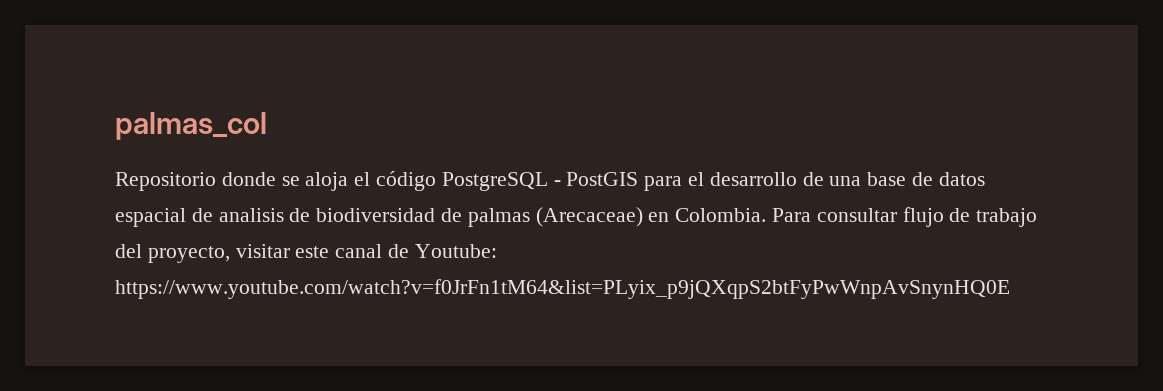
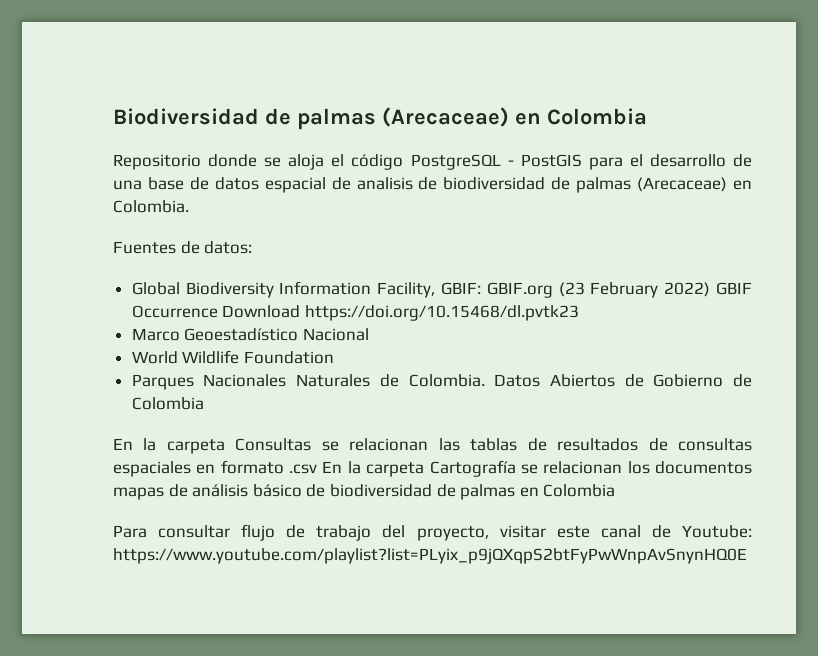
- palmas_col
+ Biodiversidad de palmas (Arecaceae) en Colombia
- Repositorio donde se aloja el código PostgreSQL - PostGIS para el desarrollo de una base de datos espacial de analisis de biodiversidad de palmas (Arecaceae) en Colombia. Para consultar flujo de trabajo del proyecto, visitar este canal de Youtube: https://www.youtube.com/watch?v=f0JrFn1tM64&list=PLyix_p9jQXqpS2btFyPwWnpAvSnynHQ0E
+ Repositorio donde se aloja el código PostgreSQL - PostGIS para el desarrollo de una base de datos espacial de analisis de biodiversidad de palmas (Arecaceae) en Colombia.
+ Fuentes de datos:
+ Global Biodiversity Information Facility, GBIF: GBIF.org (23 February 2022) GBIF Occurrence Download https://doi.org/10.15468/dl.pvtk23
+ Marco Geoestadístico Nacional
+ World Wildlife Foundation
+ Parques Nacionales Naturales de Colombia. Datos Abiertos de Gobierno de Colombia
+ En la carpeta Consultas se relacionan las tablas de resultados de consultas espaciales en formato .csv En la carpeta Cartografía se relacionan los documentos mapas de análisis básico de biodiversidad de palmas en Colombia
+ Para consultar flujo de trabajo del proyecto, visitar este canal de Youtube: https://www.youtube.com/playlist?list=PLyix_p9jQXqpS2btFyPwWnpAvSnynHQ0E

